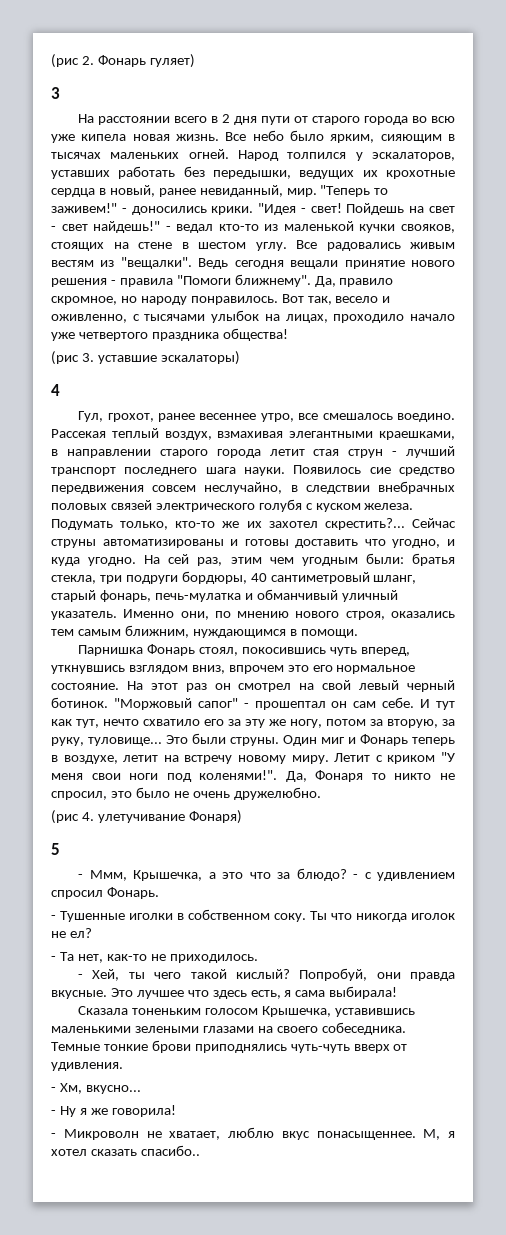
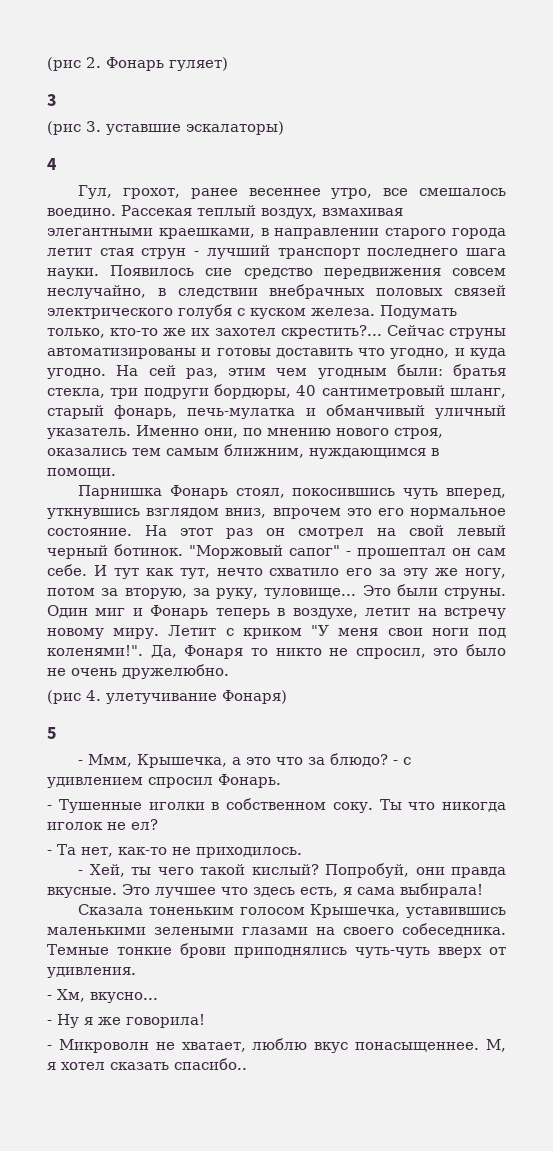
- На расстоянии всего в 2 дня пути от старого города во всю уже кипела новая жизнь. Все небо было ярким, сияющим в тысячах маленьких огней. Народ толпился у эскалаторов, уставших работать без передышки, ведущих их крохотные сердца в новый, ранее невиданный, мир. "Теперь то заживем!" - доносились крики. "Идея - свет! Пойдешь на свет - свет найдешь!" - ведал кто-то из маленькой кучки свояков, стоящих на стене в шестом углу. Все радовались живым вестям из "вещалки". Ведь сегодня вещали принятие нового решения - правила "Помоги ближнему". Да, правило скромное, но народу понравилось. Вот так, весело и оживленно, с тысячами улыбок на лицах, проходило начало уже четвертого праздника общества!

